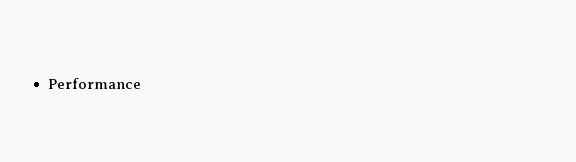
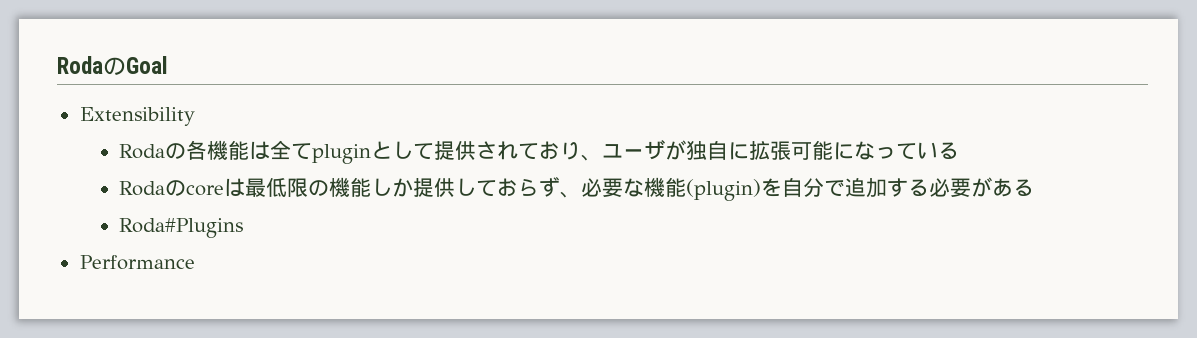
+ RodaのGoal
+ Extensibility
+ Rodaの各機能は全てpluginとして提供されており、ユーザが独自に拡張可能になっている
+ Rodaのcoreは最低限の機能しか提供しておらず、必要な機能(plugin)を自分で追加する必要がある
+ Roda#Plugins

